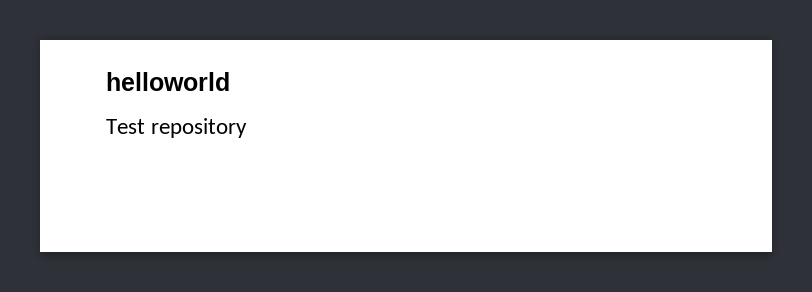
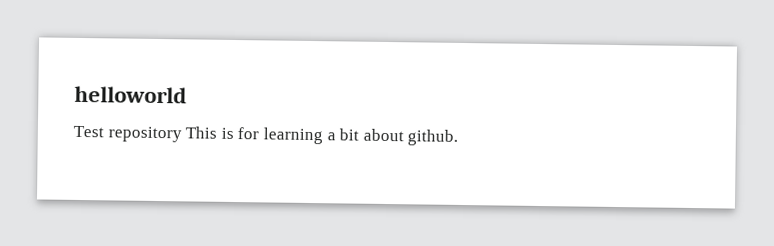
- Test repository
+ Test repository This is for learning a bit about github.

